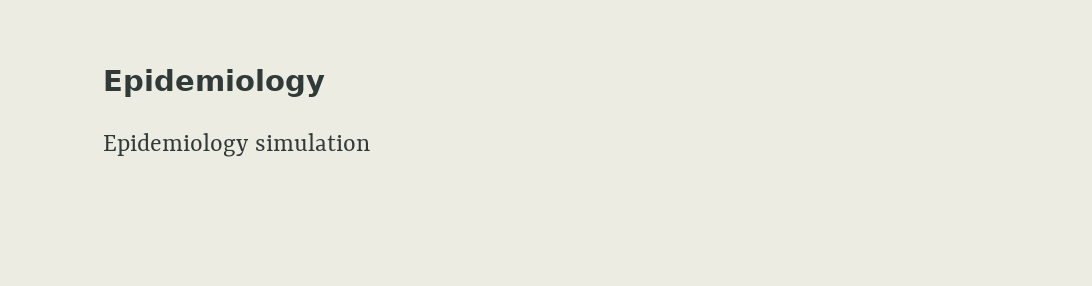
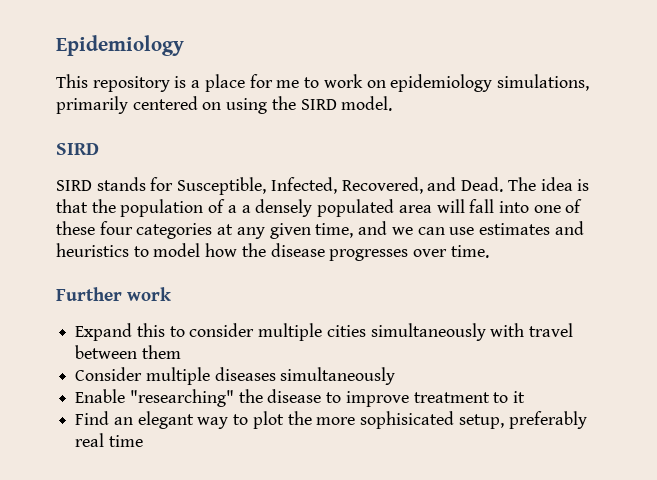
- Epidemiology simulation
+ This repository is a place for me to work on epidemiology simulations, primarily centered on using the SIRD model.
+ SIRD
+ SIRD stands for Susceptible, Infected, Recovered, and Dead. The idea is that the population of a a densely populated area will fall into one of these four categories at any given time, and we can use estimates and heuristics to model how the disease progresses over time.
+ Further work
+ Expand this to consider multiple cities simultaneously with travel between them
+ Consider multiple diseases simultaneously
+ Enable "researching" the disease to improve treatment to it
+ Find an elegant way to plot the more sophisicated setup, preferably real time

